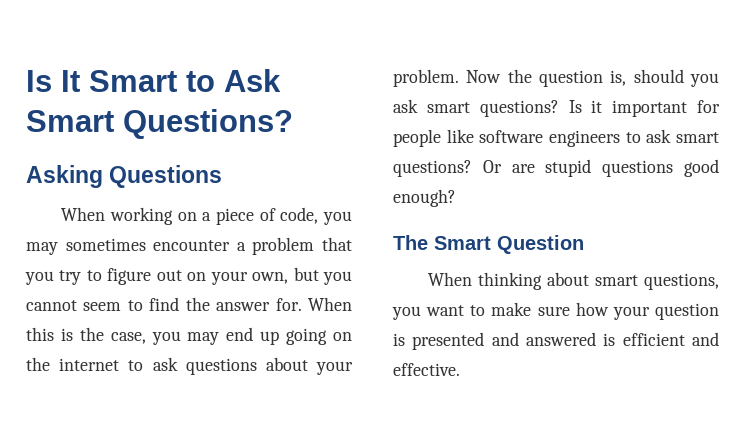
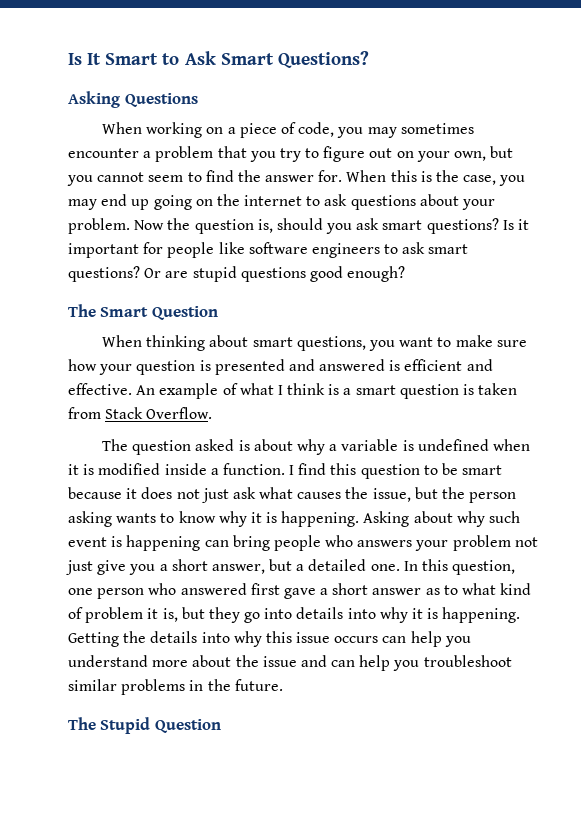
+ An example of what I think is a smart question is taken from Stack Overflow.
+ The question asked is about why a variable is undefined when it is modified inside a function. I find this question to be smart because it does not just ask what causes the issue, but the person asking wants to know why it is happening. Asking about why such event is happening can bring people who answers your problem not just give you a short answer, but a detailed one. In this question, one person who answered first gave a short answer as to what kind of problem it is, but they go into details into why it is happening. Getting the details into why this issue occurs can help you understand more about the issue and can help you troubleshoot similar problems in the future.
+ The Stupid Question

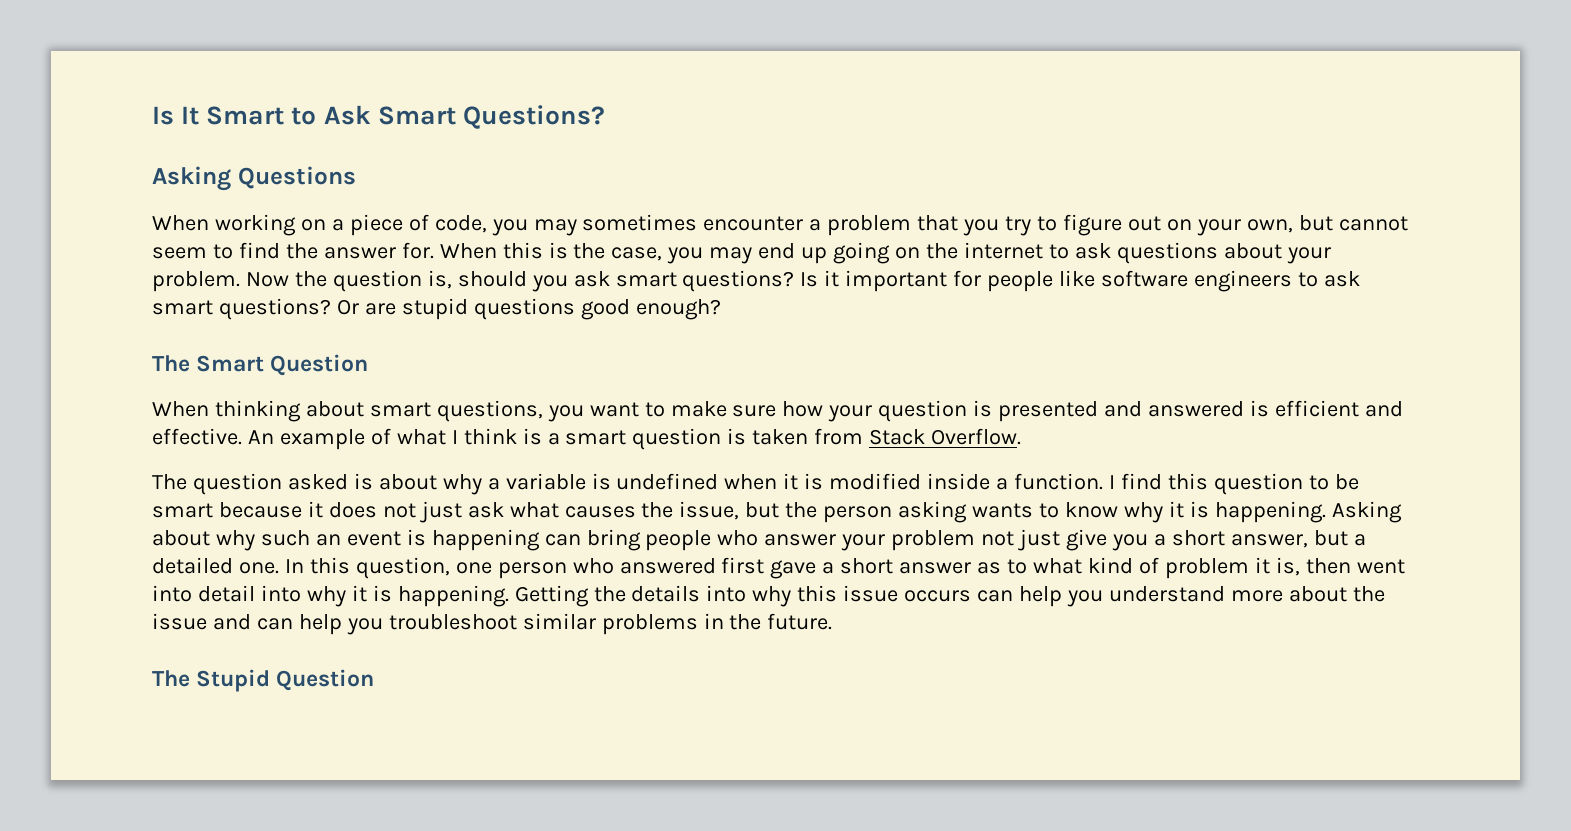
- When working on a piece of code, you may sometimes encounter a problem that you try to figure out on your own, but you cannot seem to find the answer for.
+ When working on a piece of code, you may sometimes encounter a problem that you try to figure out on your own, but cannot seem to find the answer for.
- Asking about why such event is happening can bring people who answers your problem not just give you a short answer, but a detailed one.
+ Asking about why such an event is happening can bring people who answer your problem not just give you a short answer, but a detailed one.
- In this question, one person who answered first gave a short answer as to what kind of problem it is, but they go into details into why it is happening.
+ In this question, one person who answered first gave a short answer as to what kind of problem it is, then went into detail into why it is happening.

